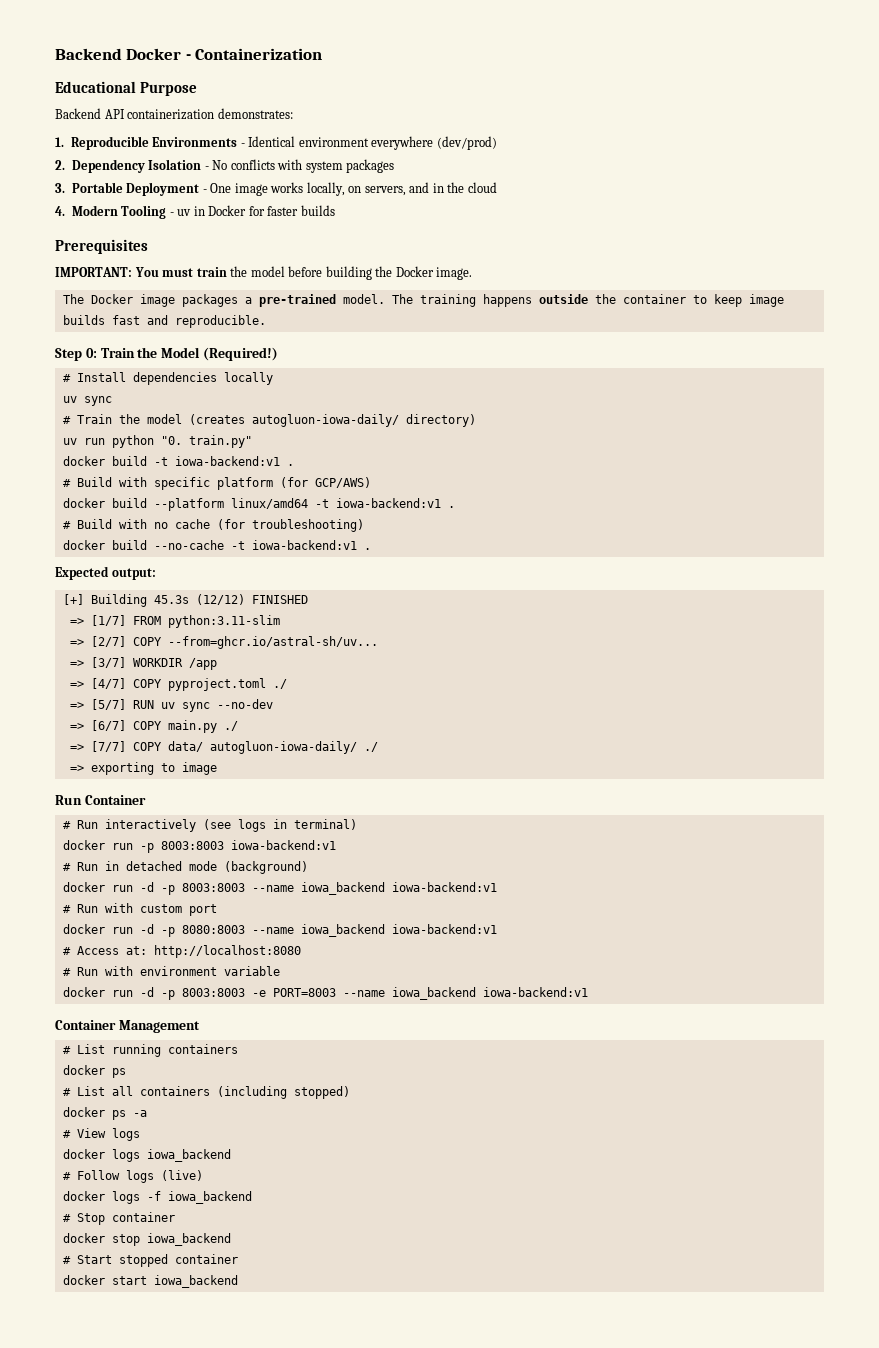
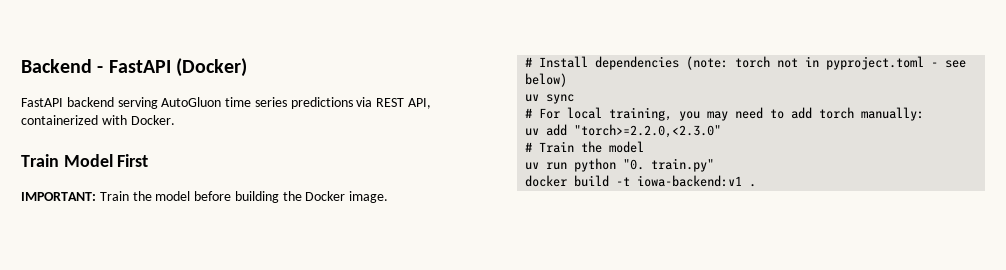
- Backend Docker - Containerization
- Educational Purpose
- Backend API containerization demonstrates:
- 1. Reproducible Environments - Identical environment everywhere (dev/prod)
- 2. Dependency Isolation - No conflicts with system packages
- 3. Portable Deployment - One image works locally, on servers, and in the cloud
- 4. Modern Tooling - uv in Docker for faster builds
- Prerequisites
- IMPORTANT: You must train the model before building the Docker image.
+ Backend - FastAPI (Docker)
+ FastAPI backend serving AutoGluon time series predictions via REST API, containerized with Docker.
+ Train Model First
+ IMPORTANT: Train the model before building the Docker image.
- The Docker image packages a pre-trained model. The training happens outside the container to keep image builds fast and reproducible.
- Step 0: Train the Model (Required!)
- # Install dependencies locally
+ # Install dependencies (note: torch not in pyproject.toml - see below)
  uv sync
+ # For local training, you may need to add torch manually:
+ uv add "torch>=2.2.0,<2.3.0"
- # Train the model (creates autogluon-iowa-daily/ directory)
+ # Train the model
- # Build with specific platform (for GCP/AWS)
- docker build --platform linux/amd64 -t iowa-backend:v1 .
- # Build with no cache (for troubleshooting)
- docker build --no-cache -t iowa-backend:v1 .
- Expected output:
- [+] Building 45.3s (12/12) FINISHED
- => [1/7] FROM python:3.11-slim
- => [2/7] COPY --from=ghcr.io/astral-sh/uv...
- => [3/7] WORKDIR /app
- => [4/7] COPY pyproject.toml ./
- => [5/7] RUN uv sync --no-dev
- => [6/7] COPY main.py ./
- => [7/7] COPY data/ autogluon-iowa-daily/ ./
- => exporting to image
- Run Container
- # Run interactively (see logs in terminal)
- docker run -p 8003:8003 iowa-backend:v1
- # Run in detached mode (background)
- docker run -d -p 8003:8003 --name iowa_backend iowa-backend:v1
- # Run with custom port
- docker run -d -p 8080:8003 --name iowa_backend iowa-backend:v1
- # Access at: http://localhost:8080
- # Run with environment variable
- docker run -d -p 8003:8003 -e PORT=8003 --name iowa_backend iowa-backend:v1
- Container Management
- # List running containers
- docker ps
- # List all containers (including stopped)
- docker ps -a
- # View logs
- docker logs iowa_backend
- # Follow logs (live)
- docker logs -f iowa_backend
- # Stop container
- docker stop iowa_backend
- # Start stopped container
- docker start iowa_backend

